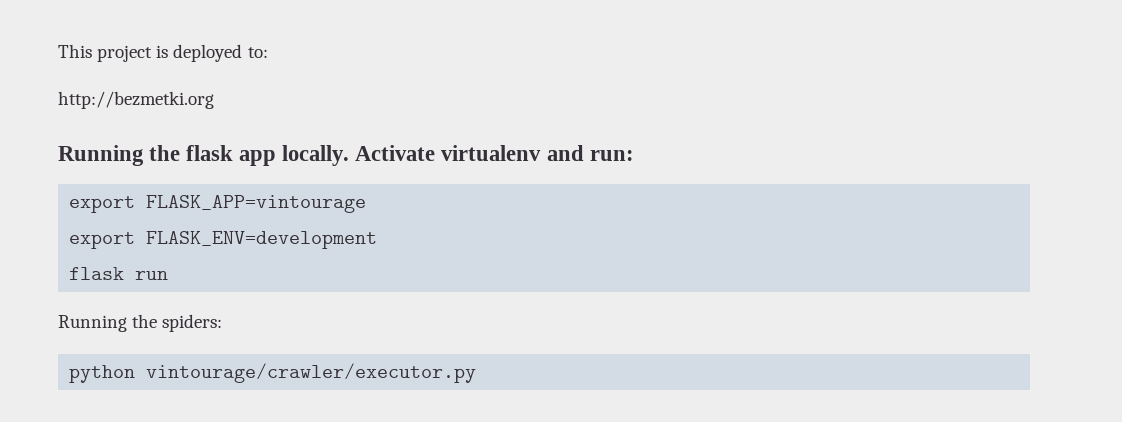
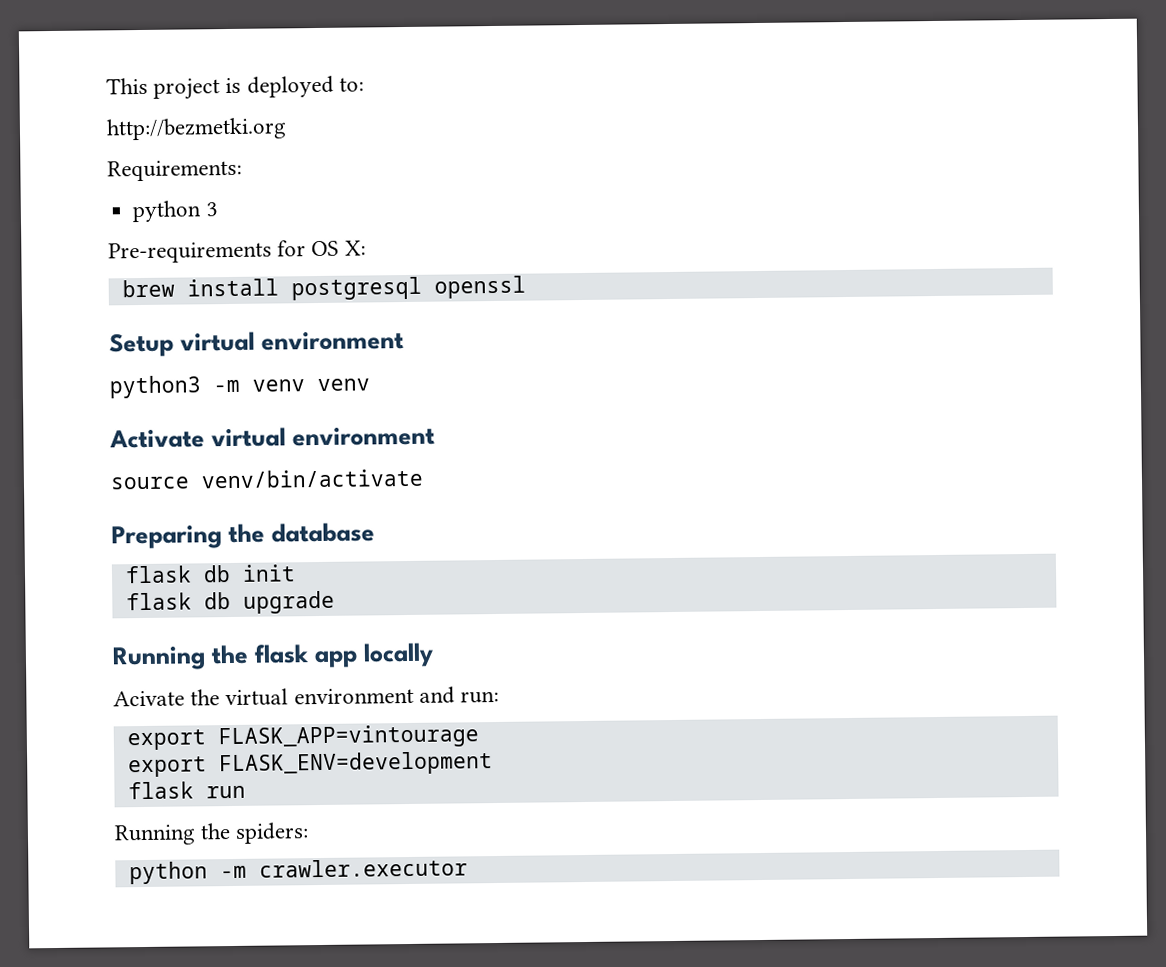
+ Requirements:
+ python 3
+ Pre-requirements for OS X:
+ brew install postgresql openssl
+ Setup virtual environment
+ python3 -m venv venv
+ Activate virtual environment
+ source venv/bin/activate
+ Preparing the database
+ flask db init
+ flask db upgrade
- Running the flask app locally. Activate virtualenv and run:
+ Running the flask app locally
+ Acivate the virtual environment and run:
- python vintourage/crawler/executor.py
+ python -m crawler.executor

